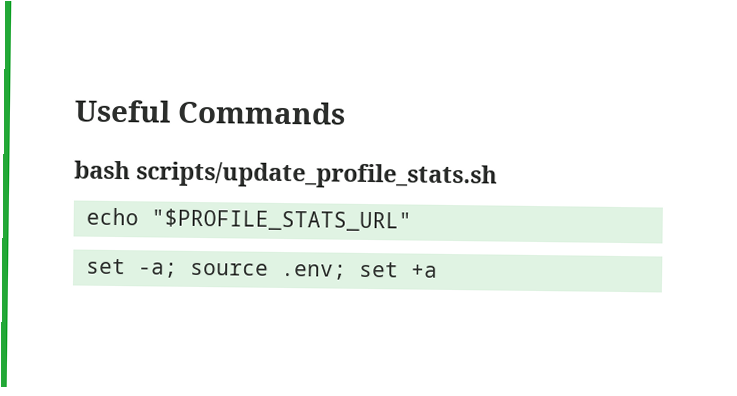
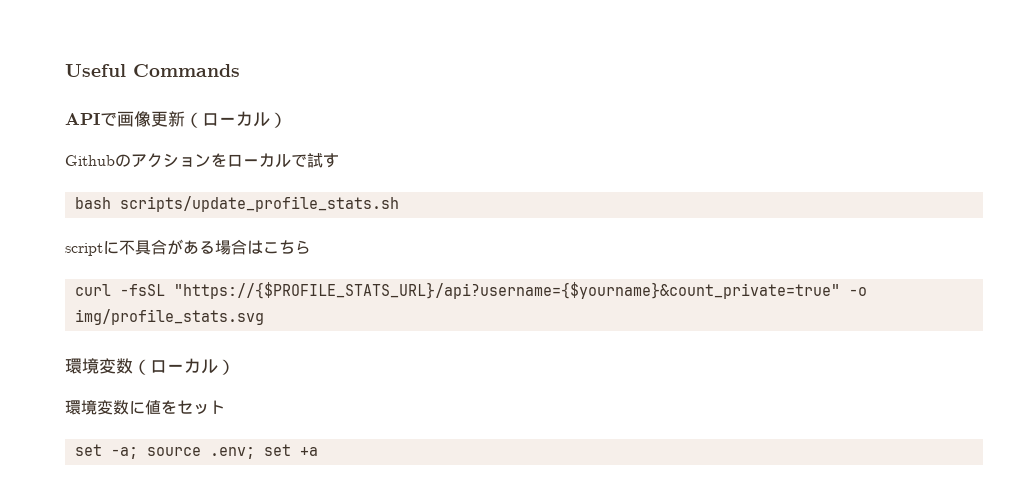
+ APIで画像更新（ローカル）
+ Githubのアクションをローカルで試す
  bash scripts/update_profile_stats.sh
- echo "$PROFILE_STATS_URL"
+ scriptに不具合がある場合はこちら
+ curl -fsSL "https://{$PROFILE_STATS_URL}/api?username={$yourname}&count_private=true" -o img/profile_stats.svg
+ 環境変数（ローカル）
+ 環境変数に値をセット

